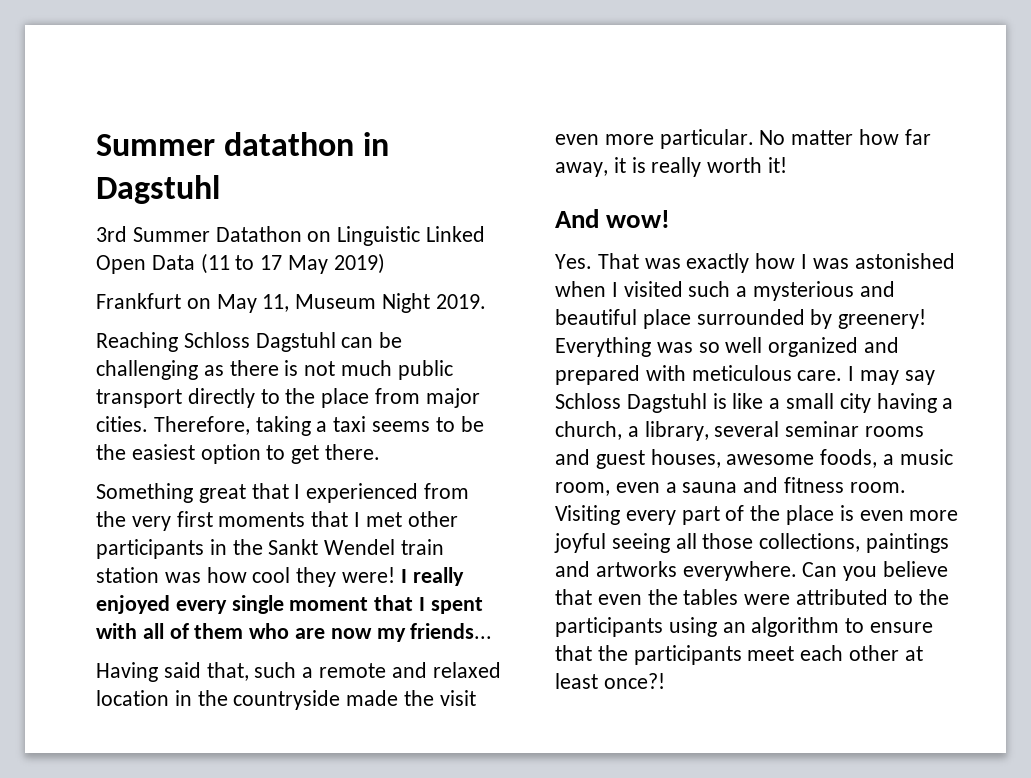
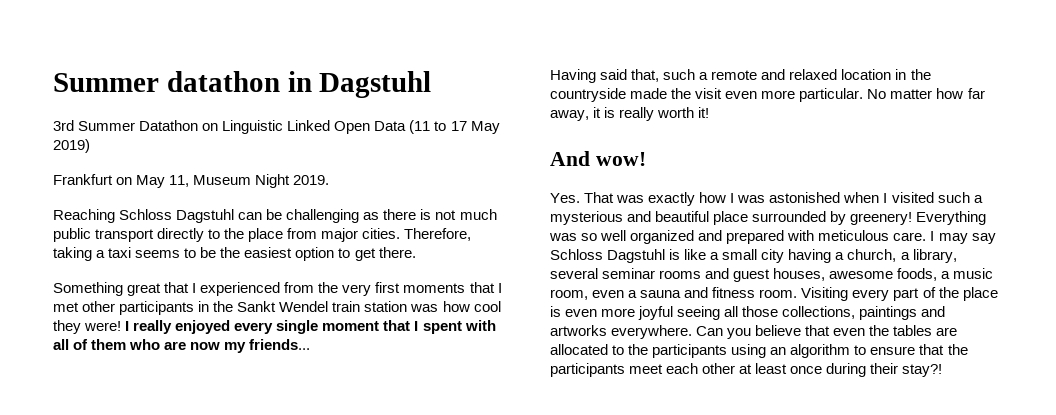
- Can you believe that even the tables were attributed to the participants using an algorithm to ensure that the participants meet each other at least once?!
+ Can you believe that even the tables are allocated to the participants using an algorithm to ensure that the participants meet each other at least once during their stay?!

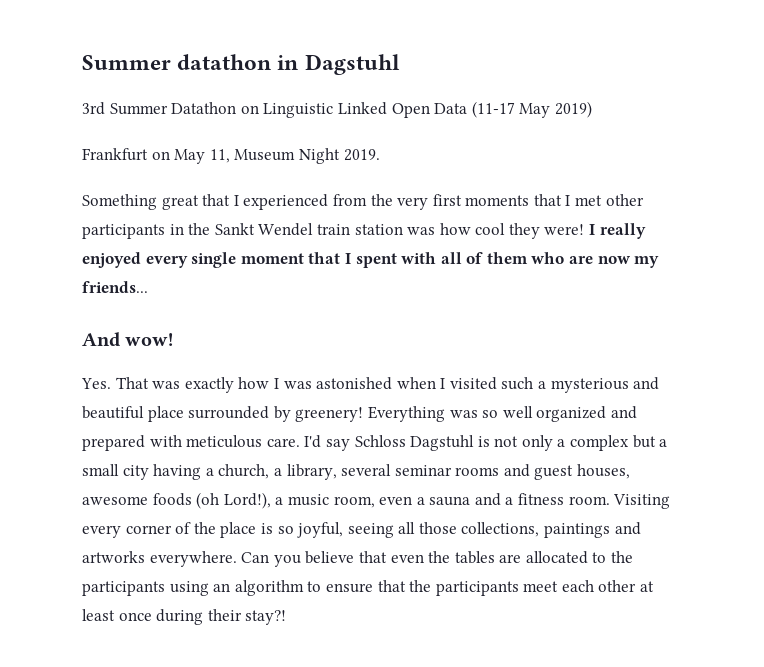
- 3rd Summer Datathon on Linguistic Linked Open Data (11 to 17 May 2019)
+ 3rd Summer Datathon on Linguistic Linked Open Data (11-17 May 2019)
- Reaching Schloss Dagstuhl can be challenging as there is not much public transport directly to the place from major cities. Therefore, taking a taxi seems to be the easiest option to get there.
- Having said that, such a remote and relaxed location in the countryside made the visit even more particular. No matter how far away, it is really worth it!
- I may say Schloss Dagstuhl is like a small city having a church, a library, several seminar rooms and guest houses, awesome foods, a music room, even a sauna and fitness room.
+ I'd say Schloss Dagstuhl is not only a complex but a small city having a church, a library, several seminar rooms and guest houses, awesome foods (oh Lord!), a music room, even a sauna and a fitness room.
- Visiting every part of the place is even more joyful seeing all those collections, paintings and artworks everywhere.
+ Visiting every corner of the place is so joyful, seeing all those collections, paintings and artworks everywhere.

